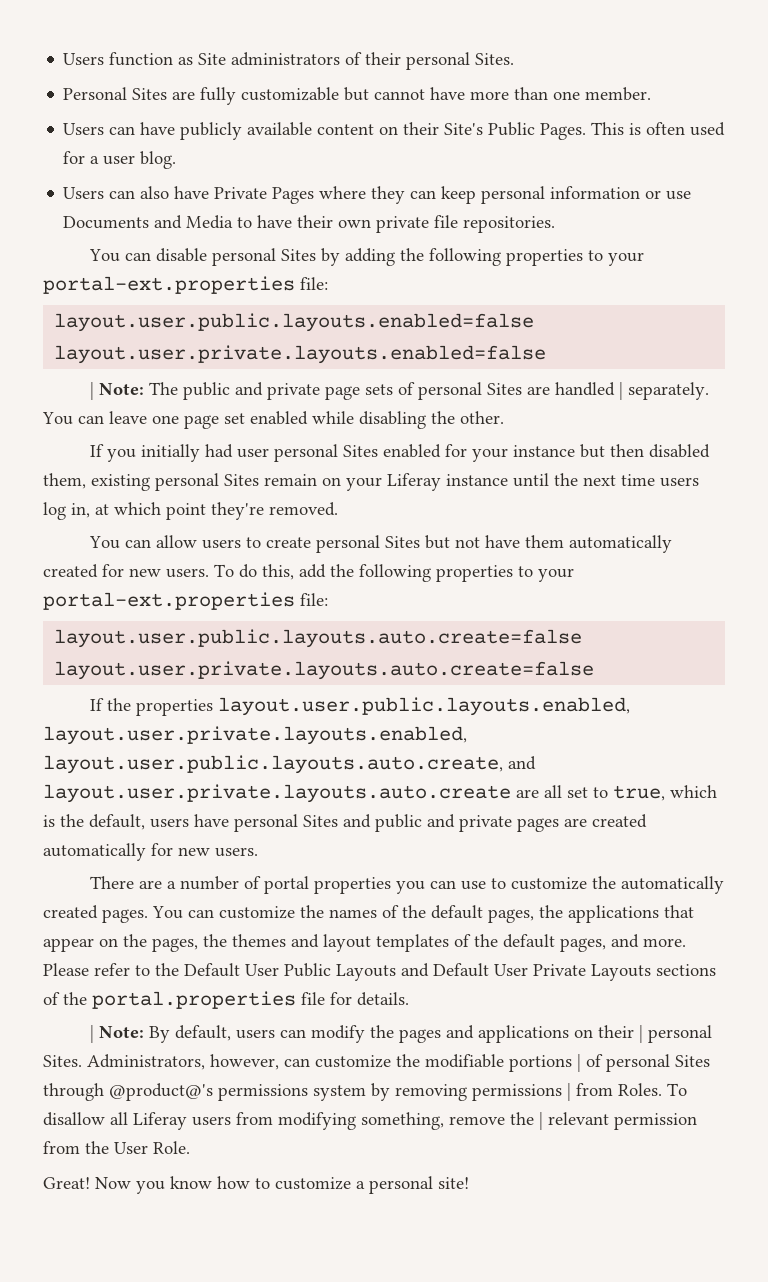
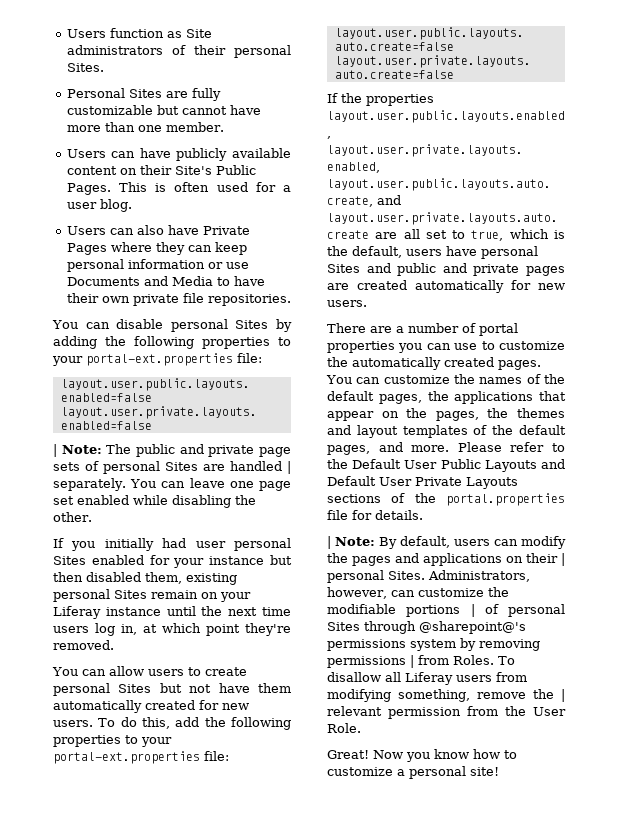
- Administrators, however, can customize the modifiable portions | of personal Sites through @product@'s permissions system by removing permissions | from Roles.
+ Administrators, however, can customize the modifiable portions | of personal Sites through @sharepoint@'s permissions system by removing permissions | from Roles.

